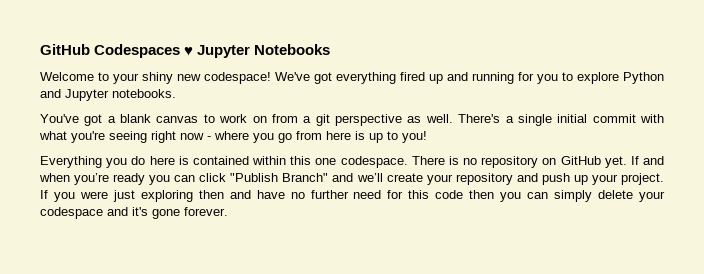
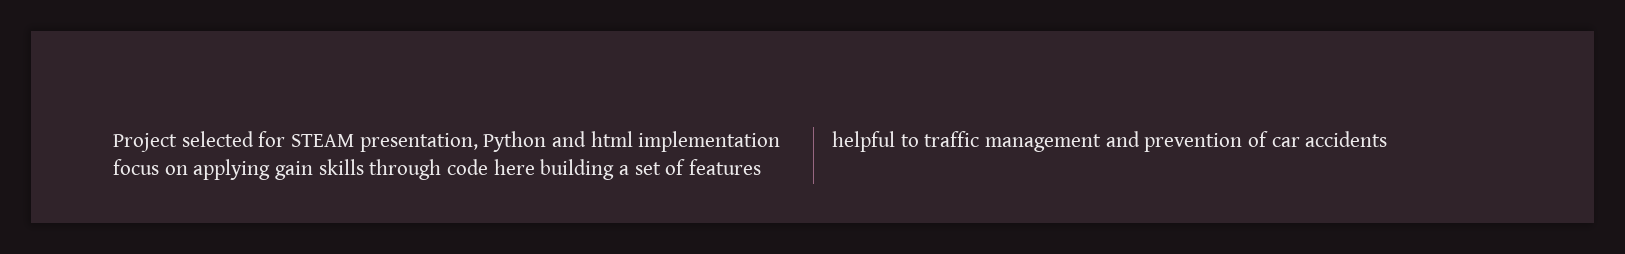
- GitHub Codespaces ♥ Jupyter Notebooks
- Welcome to your shiny new codespace! We've got everything fired up and running for you to explore Python and Jupyter notebooks.
- You've got a blank canvas to work on from a git perspective as well. There's a single initial commit with what you're seeing right now - where you go from here is up to you!
- Everything you do here is contained within this one codespace. There is no repository on GitHub yet. If and when you’re ready you can click "Publish Branch" and we’ll create your repository and push up your project. If you were just exploring then and have no further need for this code then you can simply delete your codespace and it's gone forever.
+ Project selected for STEAM presentation, Python and html implementation focus on applying gain skills through code here building a set of features helpful to traffic management and prevention of car accidents

